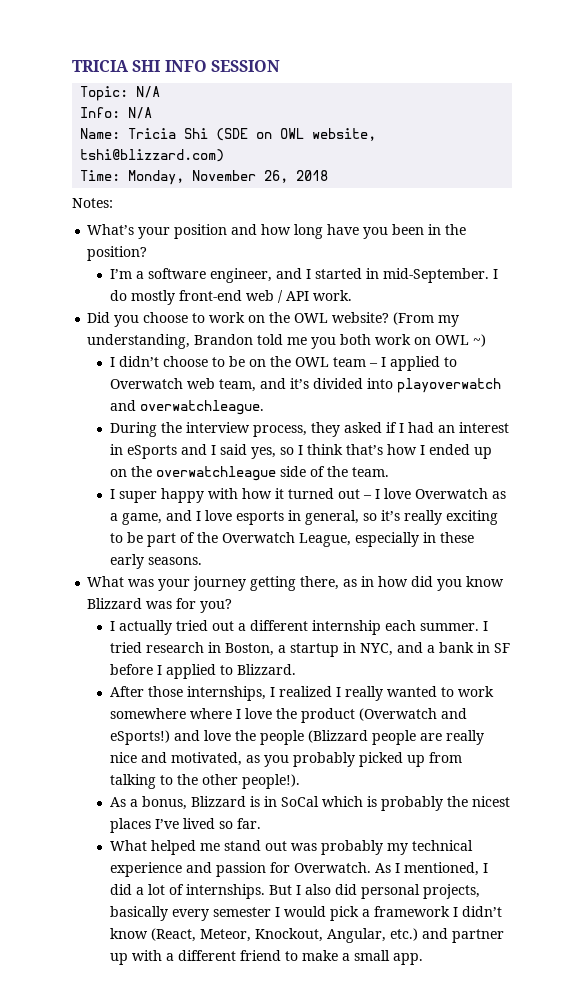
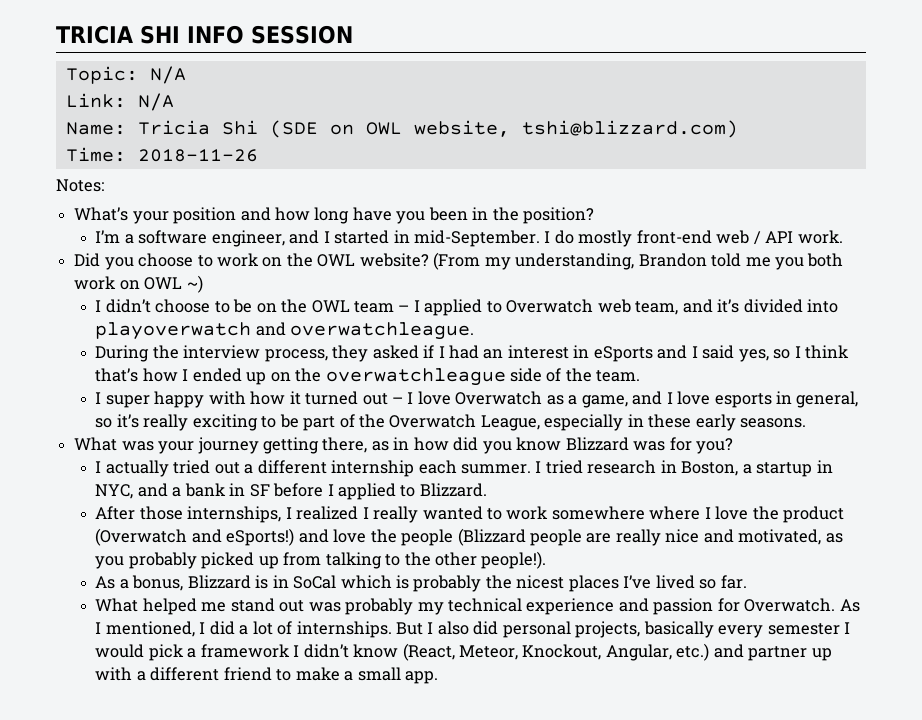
- Info: N/A
+ Link: N/A
- Time: Monday, November 26, 2018
+ Time: 2018-11-26

